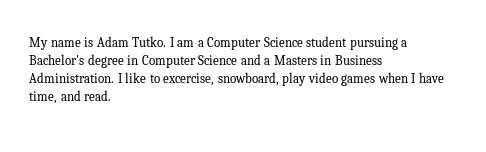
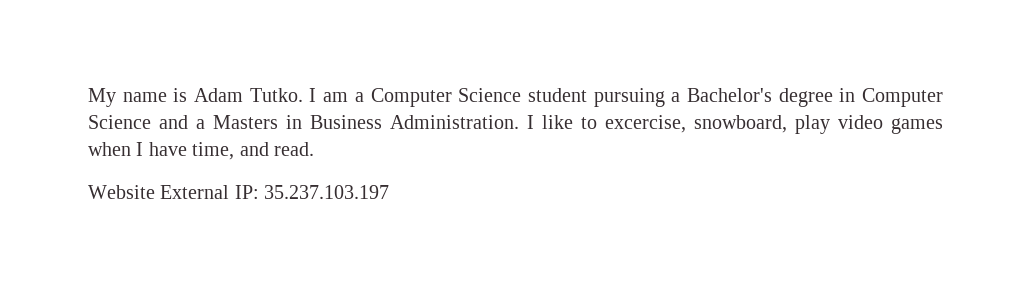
+ Website External IP: 35.237.103.197

